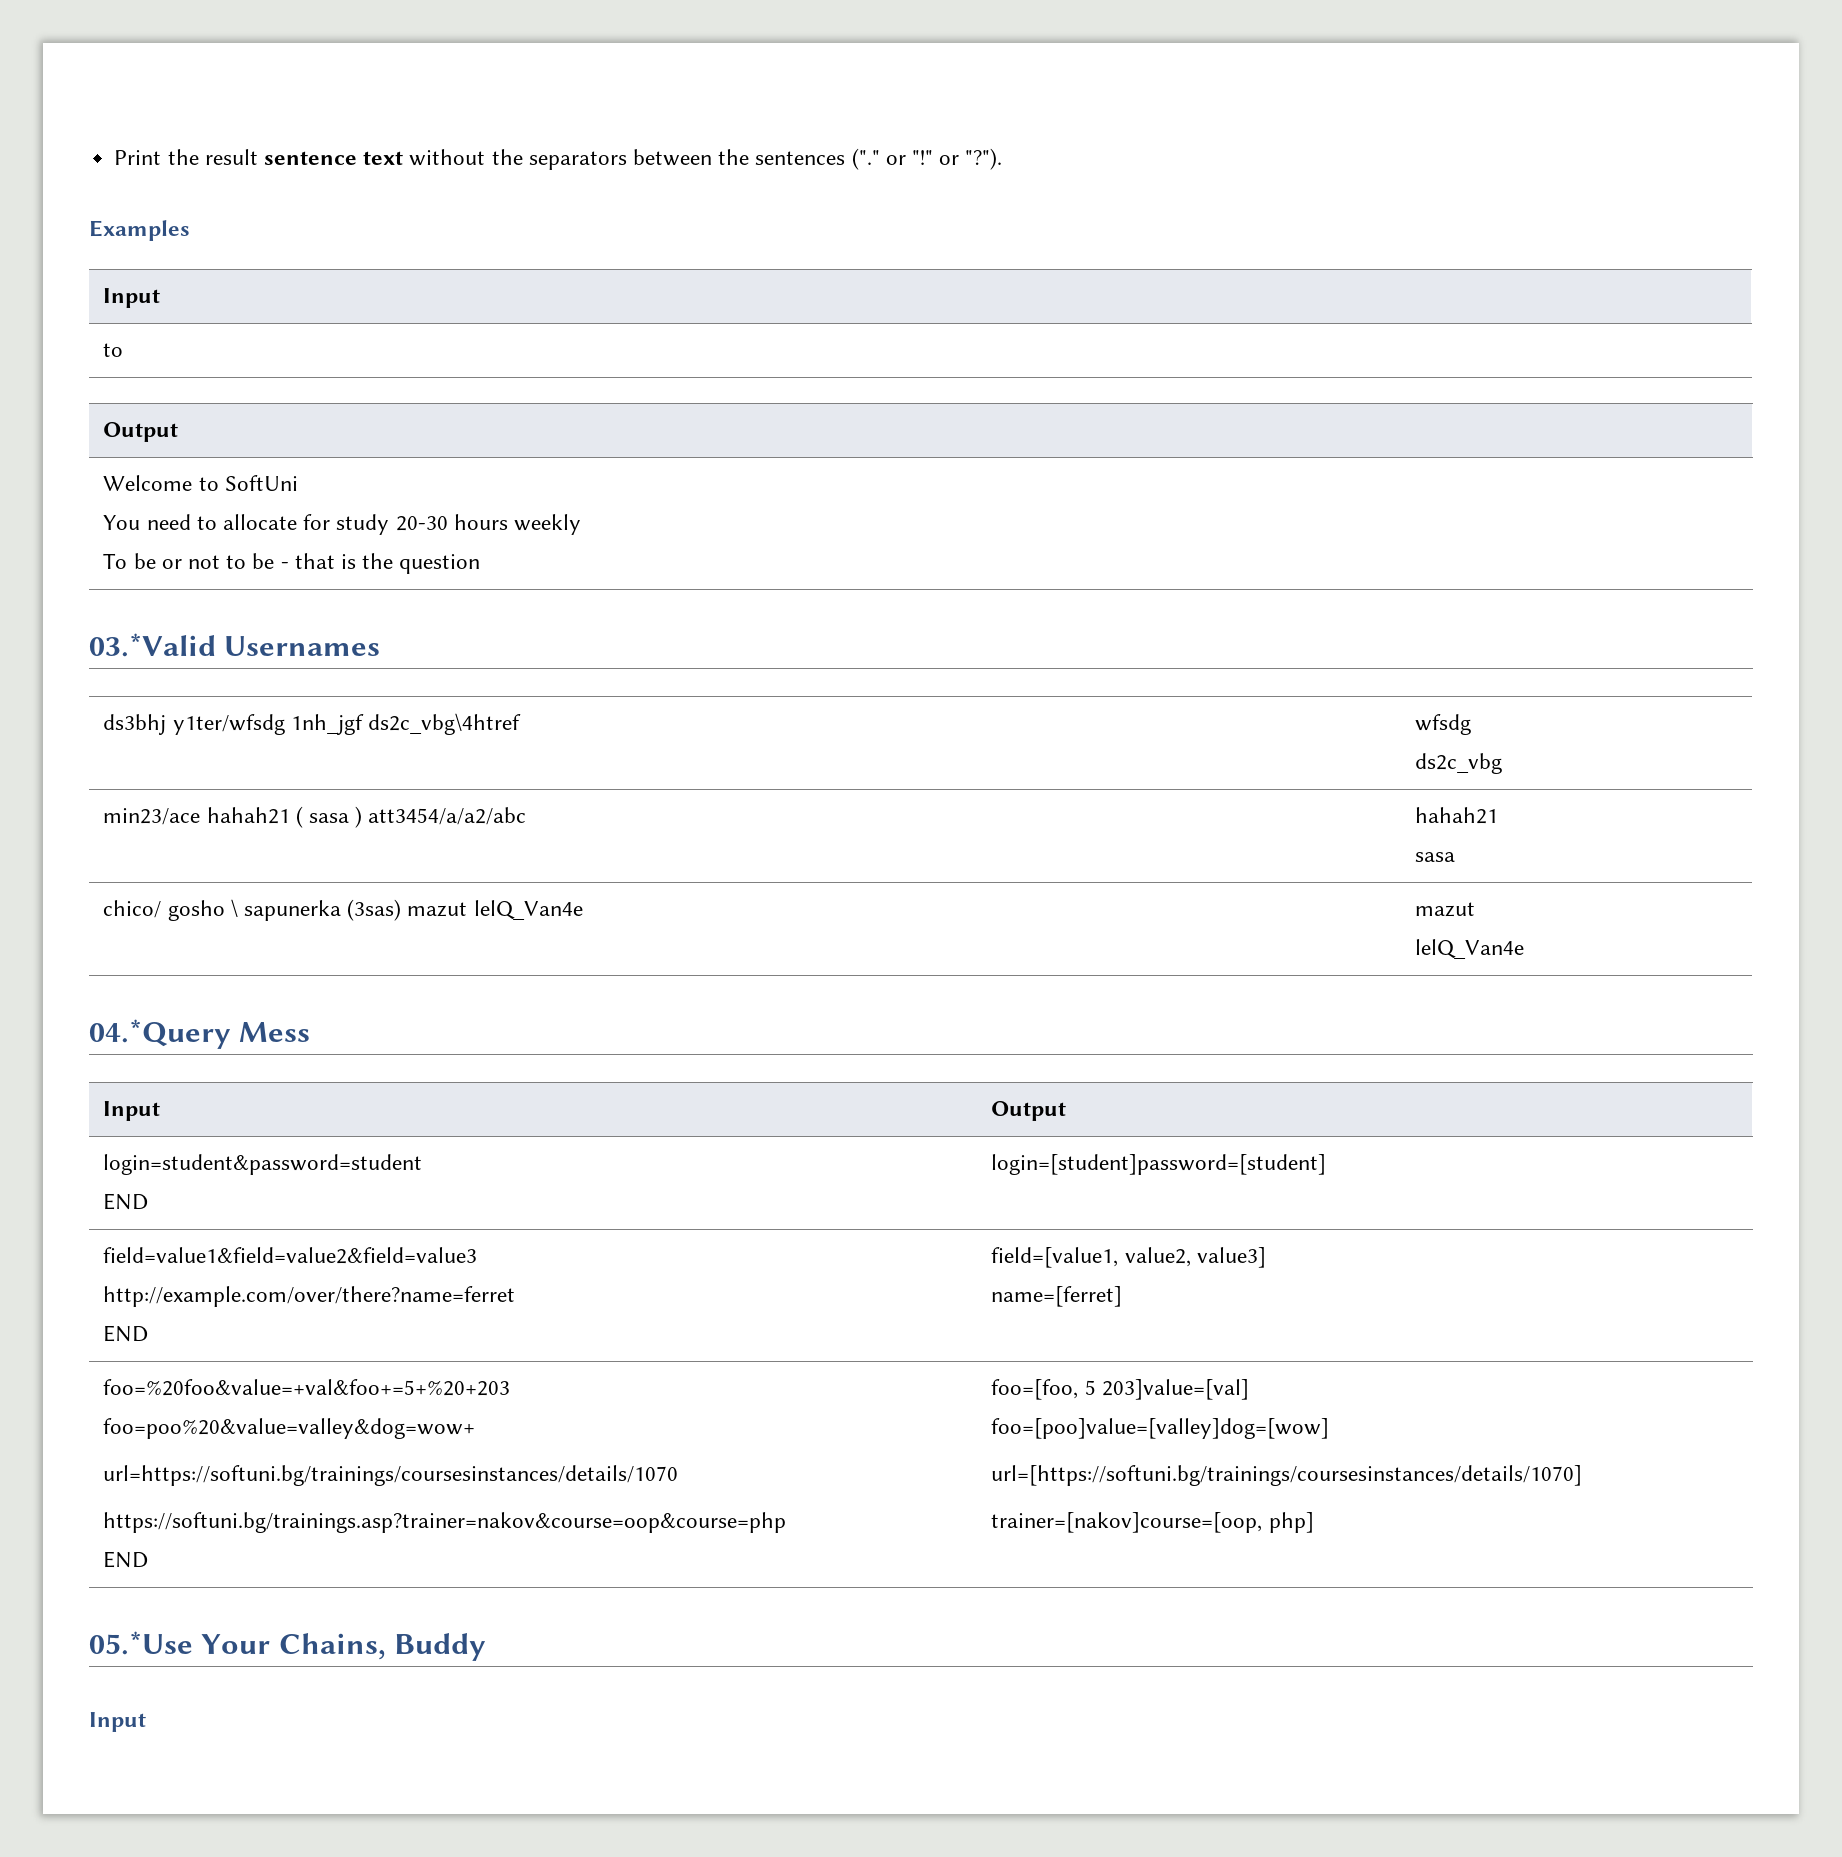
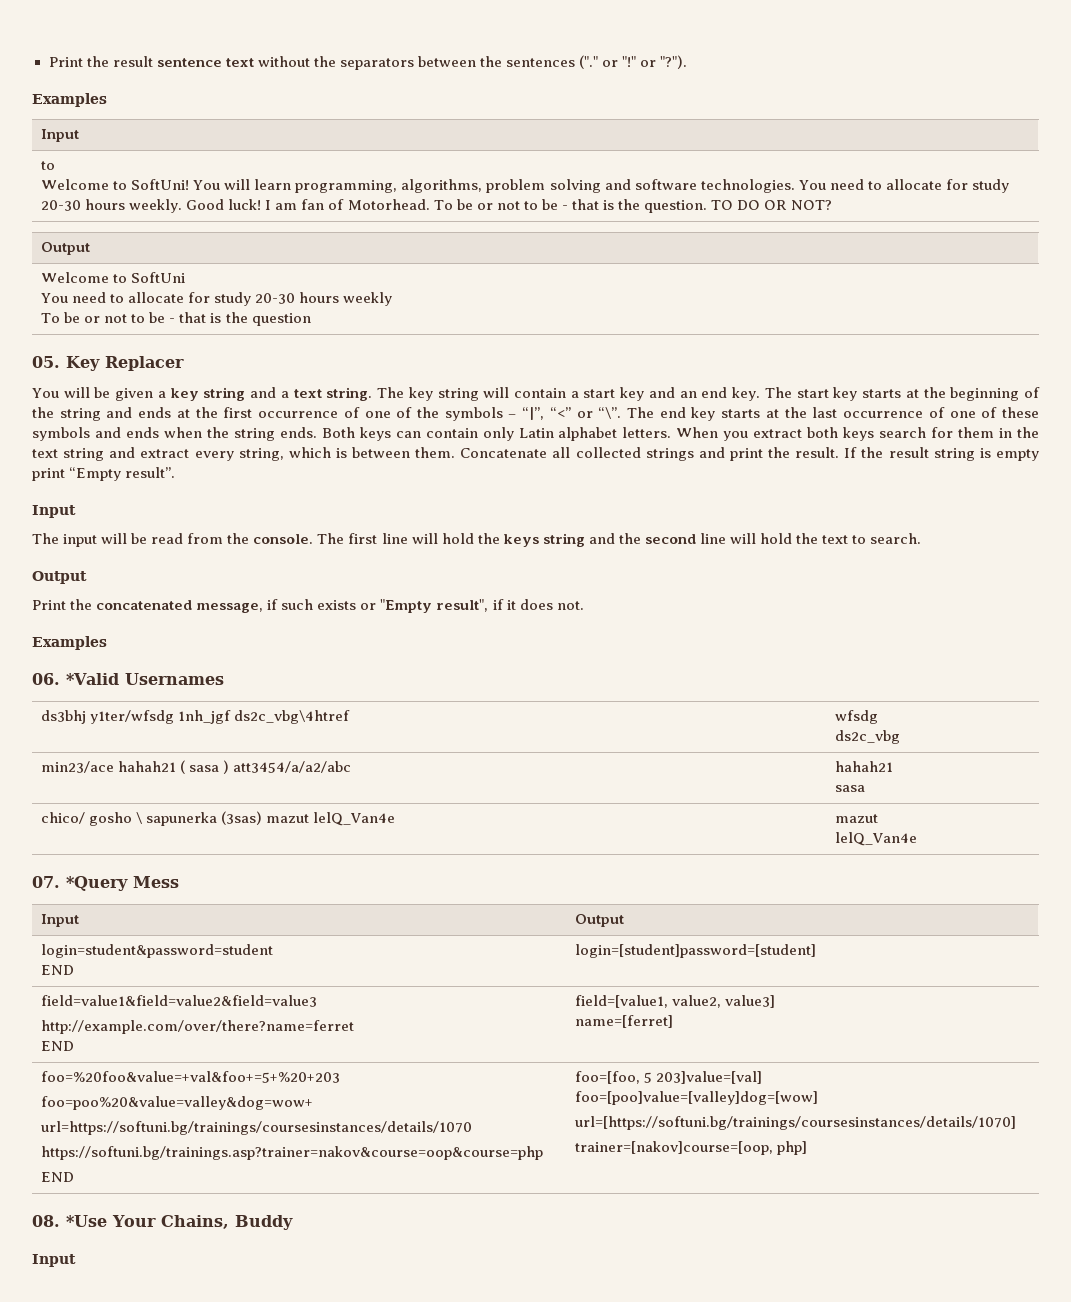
+ Welcome to SoftUni! You will learn programming, algorithms, problem solving and software technologies. You need to allocate for study 20-30 hours weekly. Good luck! I am fan of Motorhead. To be or not to be - that is the question. TO DO OR NOT?
- 03.*Valid Usernames
+ 05. Key Replacer
+ You will be given a key string and a text string. The key string will contain a start key and an end key. The start key starts at the beginning of the string and ends at the first occurrence of one of the symbols – “|”, “<” or “\”. The end key starts at the last occurrence of one of these symbols and ends when the string ends. Both keys can contain only Latin alphabet letters. When you extract both keys search for them in the text string and extract every string, which is between them. Concatenate all collected strings and print the result. If the result string is empty print “Empty result”.
+ Input
+ The input will be read from the console. The first line will hold the keys string and the second line will hold the text to search.
+ Output
+ Print the concatenated message, if such exists or "Empty result", if it does not.
+ Examples
+ 06. *Valid Usernames
- 04.*Query Mess
+ 07. *Query Mess
- 05.*Use Your Chains, Buddy
+ 08. *Use Your Chains, Buddy

